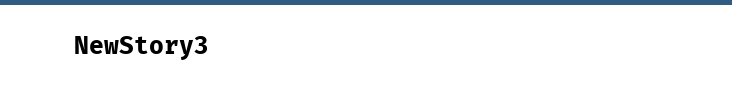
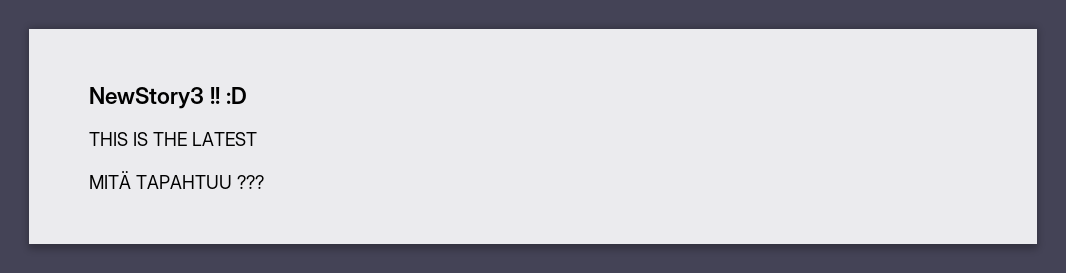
- NewStory3
+ NewStory3 !! :D
+ THIS IS THE LATEST
+ MITÄ TAPAHTUU ???

